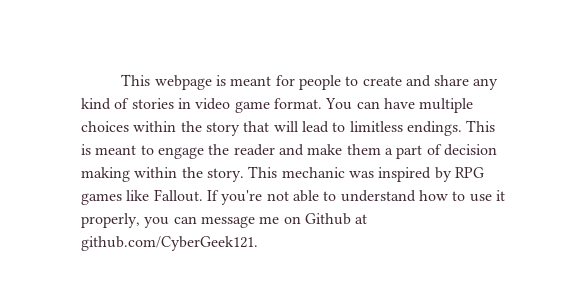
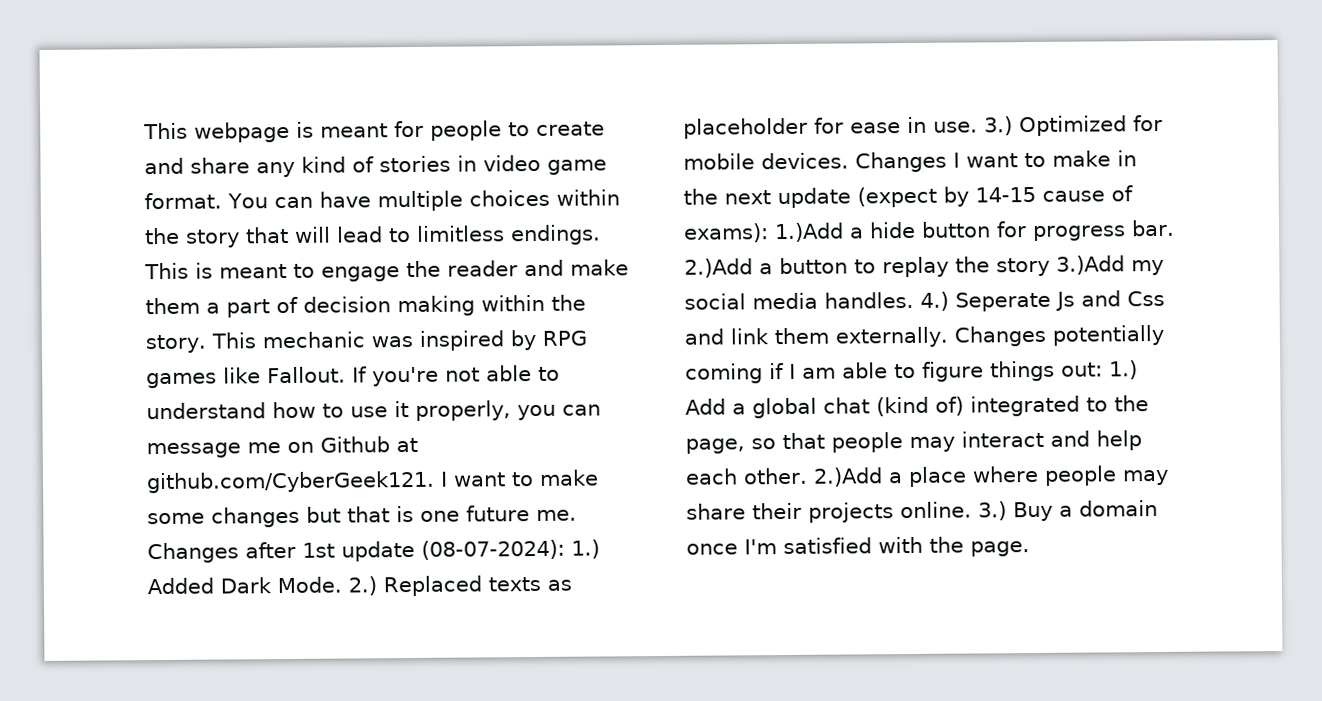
- If you're not able to understand how to use it properly, you can message me on Github at github.com/CyberGeek121.
+ If you're not able to understand how to use it properly, you can message me on Github at github.com/CyberGeek121. I want to make some changes but that is one future me. Changes after 1st update (08-07-2024): 1.) Added Dark Mode. 2.) Replaced texts as placeholder for ease in use. 3.) Optimized for mobile devices. Changes I want to make in the next update (expect by 14-15 cause of exams): 1.)Add a hide button for progress bar. 2.)Add a button to replay the story 3.)Add my social media handles. 4.) Seperate Js and Css and link them externally. Changes potentially coming if I am able to figure things out: 1.) Add a global chat (kind of) integrated to the page, so that people may interact and help each other. 2.)Add a place where people may share their projects online. 3.) Buy a domain once I'm satisfied with the page.

